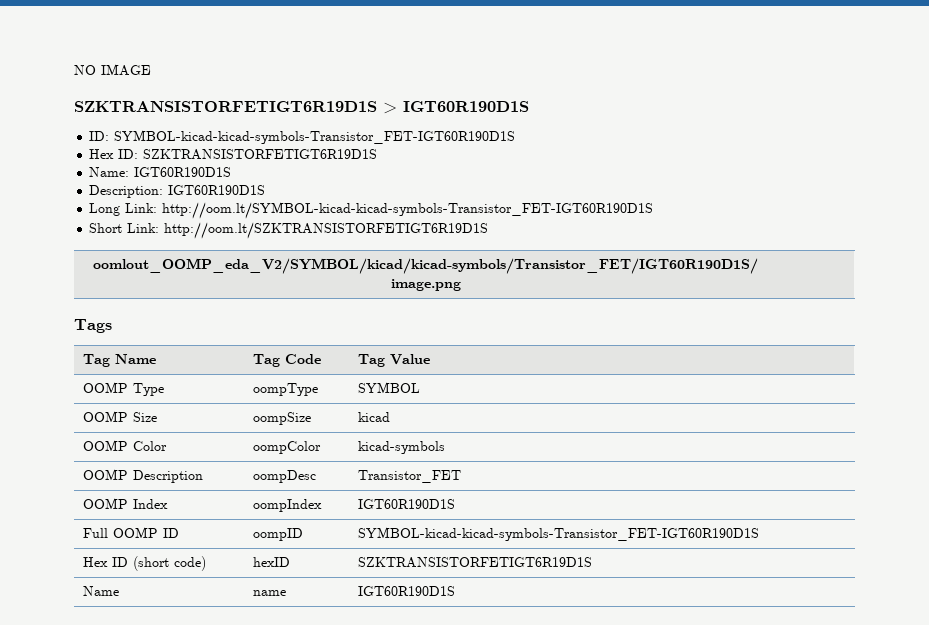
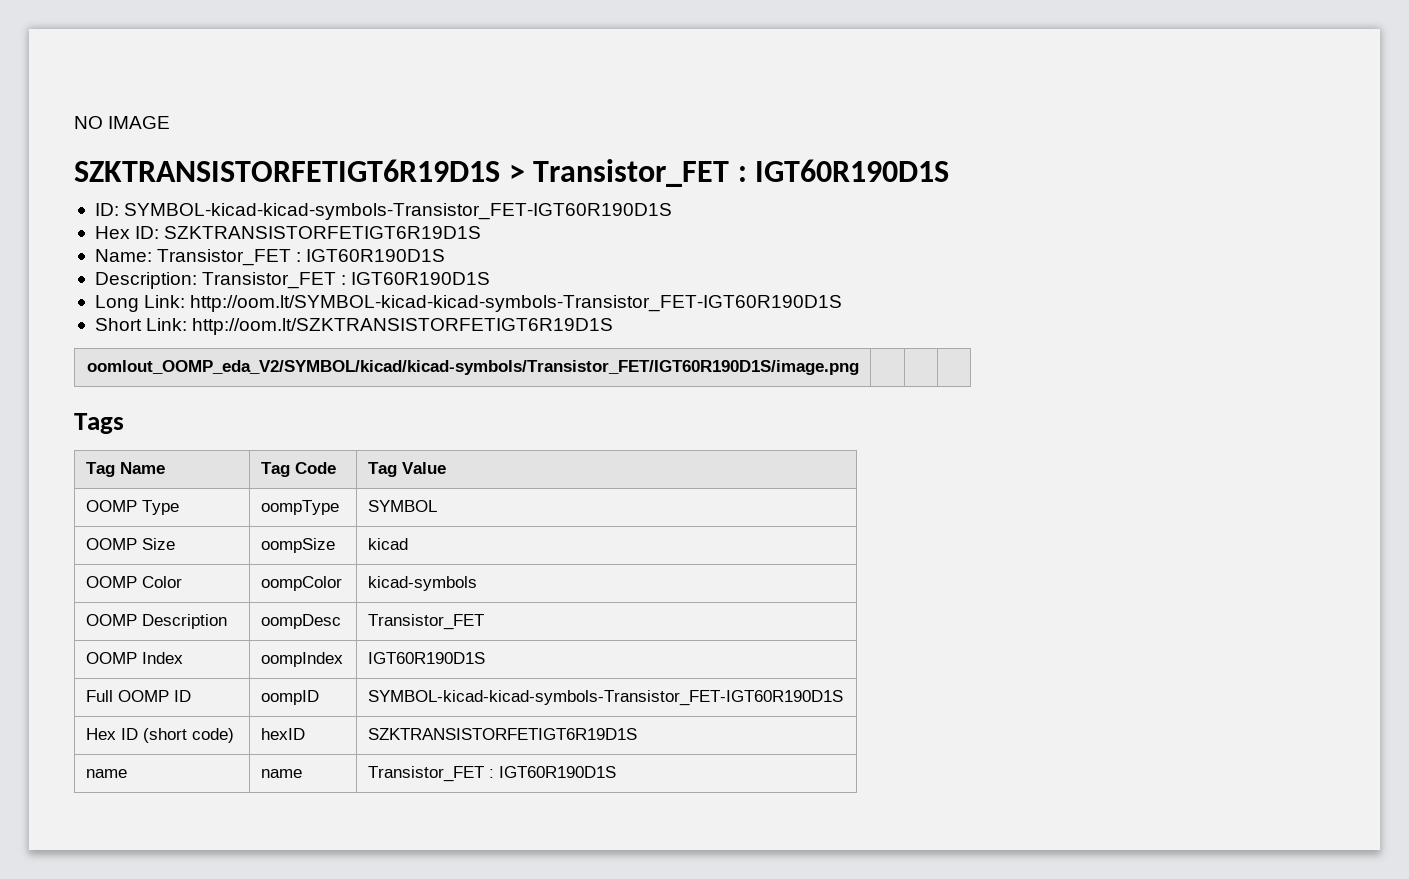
- SZKTRANSISTORFETIGT6R19D1S > IGT60R190D1S
+ SZKTRANSISTORFETIGT6R19D1S > Transistor_FET : IGT60R190D1S
- Name: IGT60R190D1S
+ Name: Transistor_FET : IGT60R190D1S
- Description: IGT60R190D1S
+ Description: Transistor_FET : IGT60R190D1S
- Name | name | IGT60R190D1S
+ name | name | Transistor_FET : IGT60R190D1S

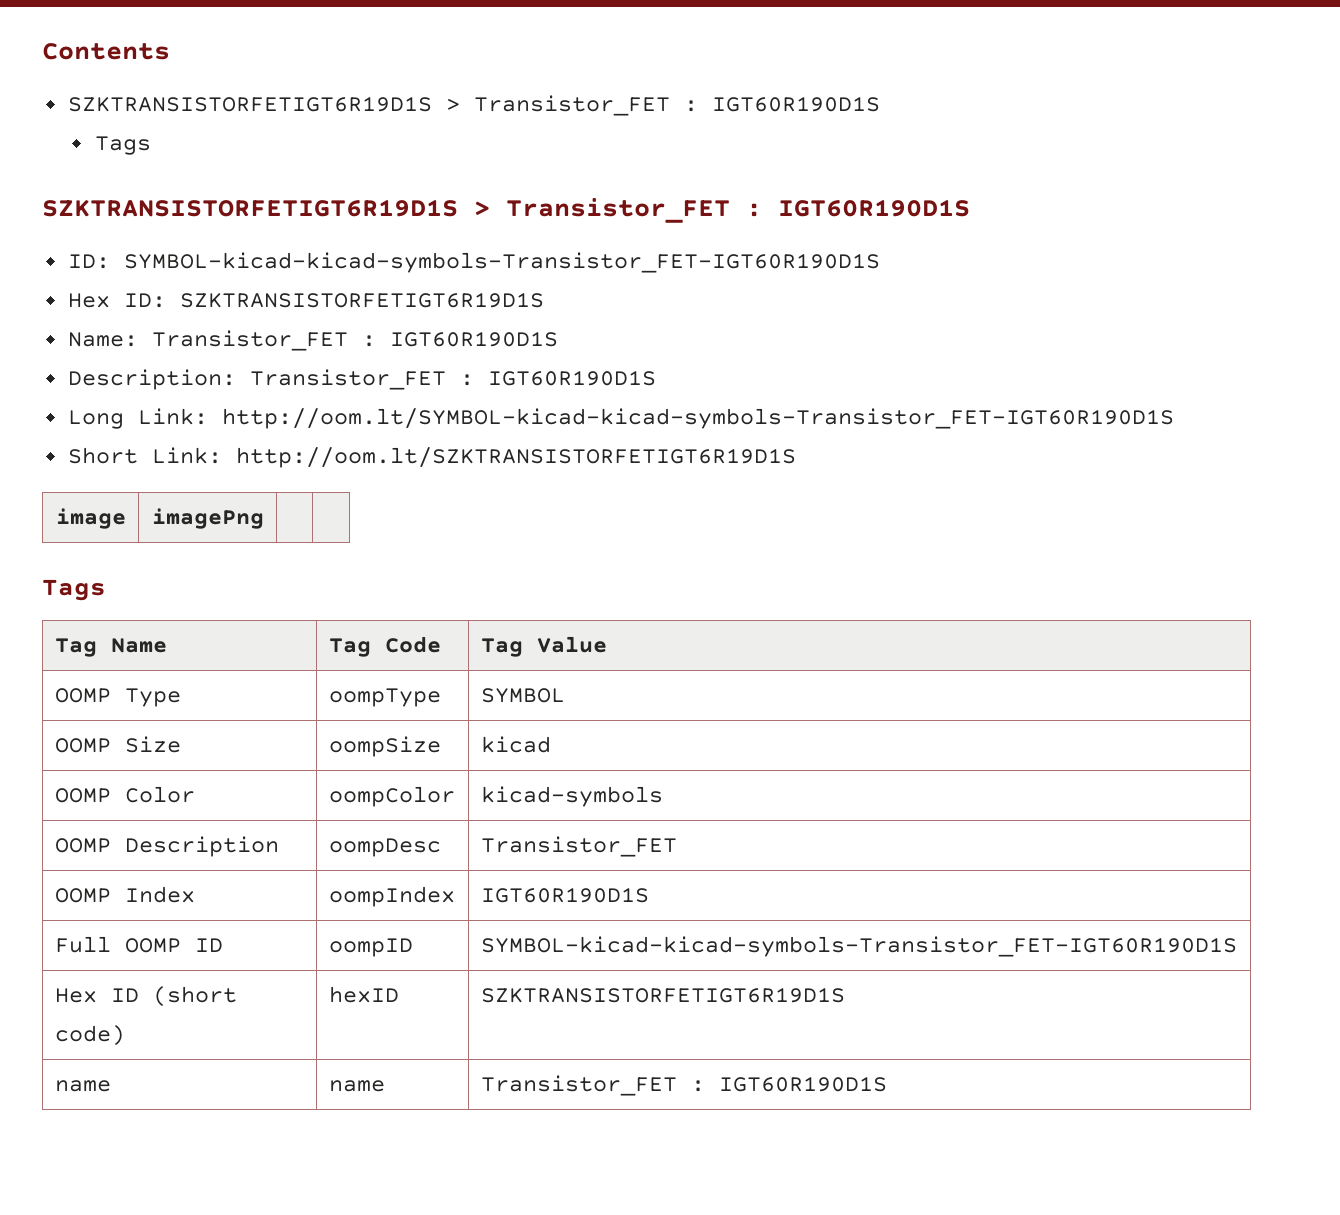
- NO IMAGE
+ Contents
+ SZKTRANSISTORFETIGT6R19D1S > Transistor_FET : IGT60R190D1S
+ Tags
- oomlout_OOMP_eda_V2/SYMBOL/kicad/kicad-symbols/Transistor_FET/IGT60R190D1S/image.png | | |
+ image | imagePng | |

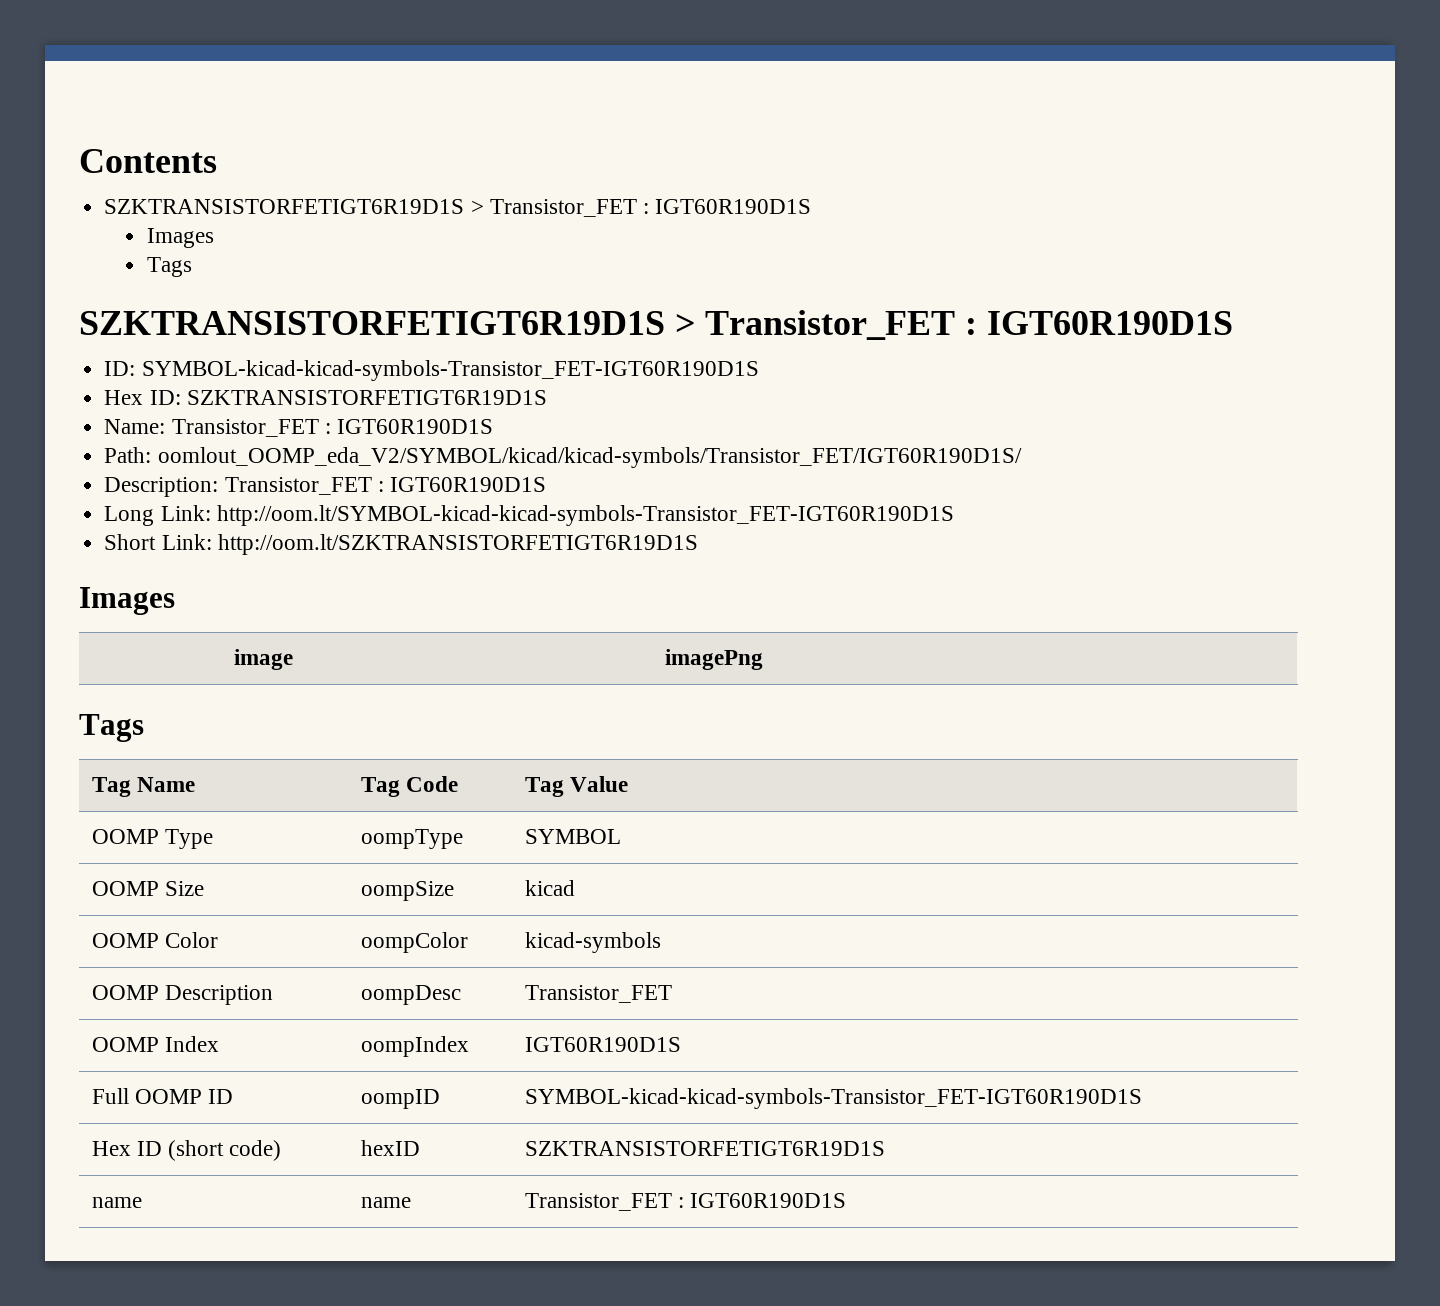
  Contents
  SZKTRANSISTORFETIGT6R19D1S > Transistor_FET : IGT60R190D1S
+ Images
+ Path: oomlout_OOMP_eda_V2/SYMBOL/kicad/kicad-symbols/Transistor_FET/IGT60R190D1S/
  Short Link: http://oom.lt/SZKTRANSISTORFETIGT6R19D1S
+ Images

